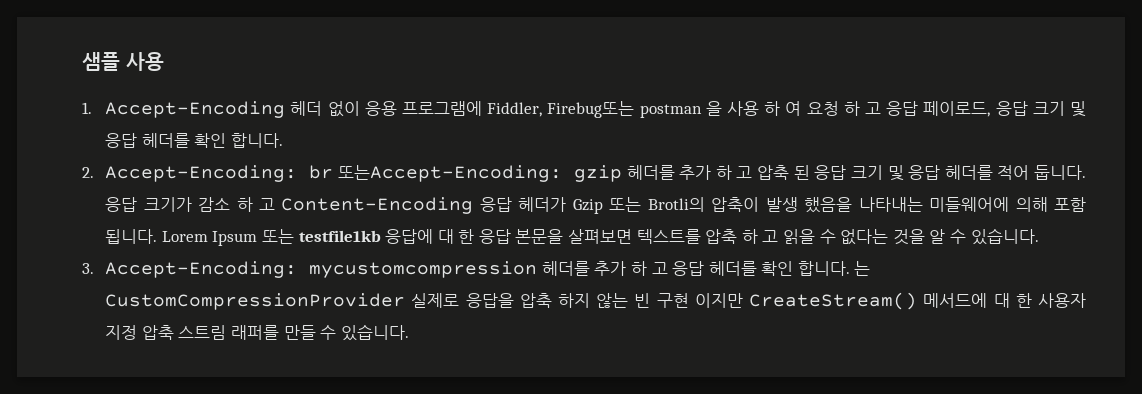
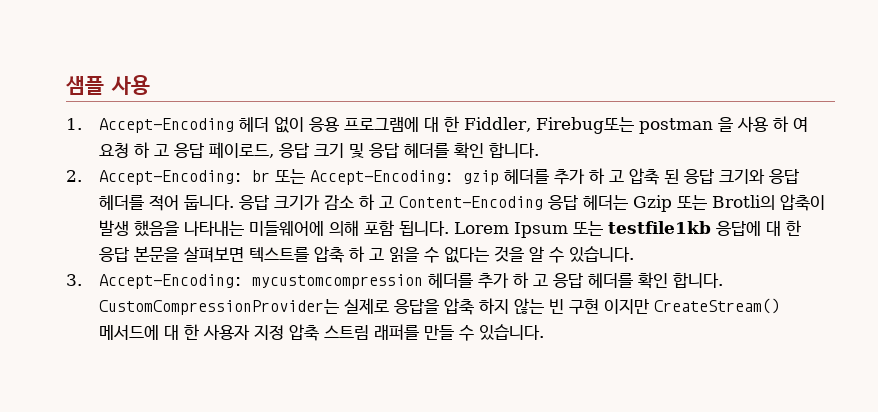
- 1. Accept-Encoding 헤더 없이 응용 프로그램에 Fiddler, Firebug또는 postman 을 사용 하 여 요청 하 고 응답 페이로드, 응답 크기 및 응답 헤더를 확인 합니다.
+ 1. Accept-Encoding 헤더 없이 응용 프로그램에 대 한 Fiddler, Firebug또는 postman 을 사용 하 여 요청 하 고 응답 페이로드, 응답 크기 및 응답 헤더를 확인 합니다.
- 2. Accept-Encoding: br 또는Accept-Encoding: gzip 헤더를 추가 하 고 압축 된 응답 크기 및 응답 헤더를 적어 둡니다.
+ 2. Accept-Encoding: br 또는 Accept-Encoding: gzip 헤더를 추가 하 고 압축 된 응답 크기와 응답 헤더를 적어 둡니다.
- 응답 크기가 감소 하 고 Content-Encoding 응답 헤더가 Gzip 또는 Brotli의 압축이 발생 했음을 나타내는 미들웨어에 의해 포함 됩니다.
+ 응답 크기가 감소 하 고 Content-Encoding 응답 헤더는 Gzip 또는 Brotli의 압축이 발생 했음을 나타내는 미들웨어에 의해 포함 됩니다.
- 는 CustomCompressionProvider 실제로 응답을 압축 하지 않는 빈 구현 이지만 CreateStream() 메서드에 대 한 사용자 지정 압축 스트림 래퍼를 만들 수 있습니다.
+ CustomCompressionProvider는 실제로 응답을 압축 하지 않는 빈 구현 이지만 CreateStream() 메서드에 대 한 사용자 지정 압축 스트림 래퍼를 만들 수 있습니다.

